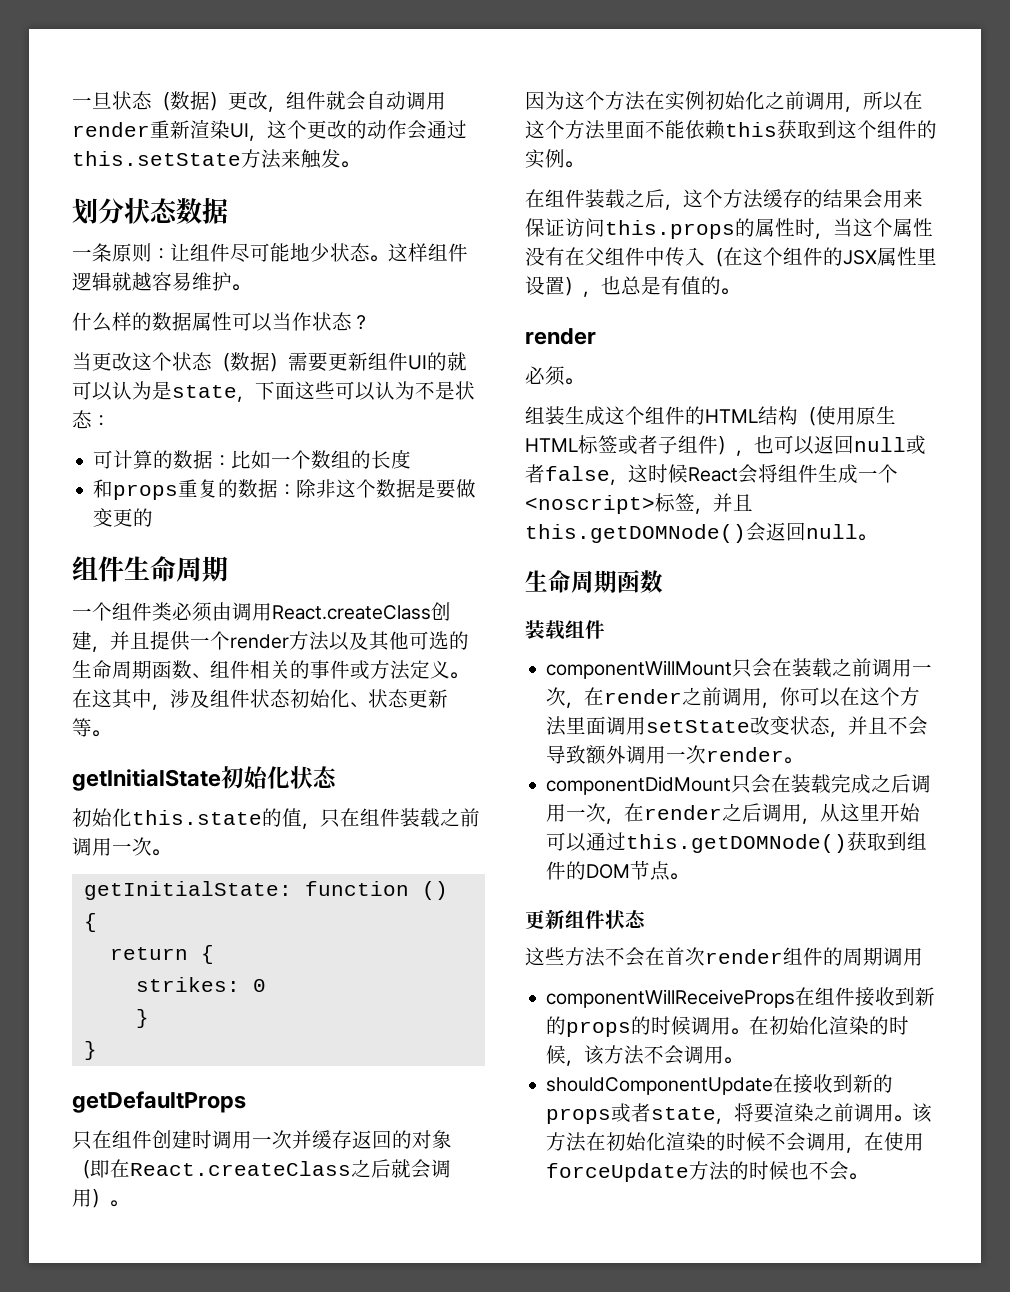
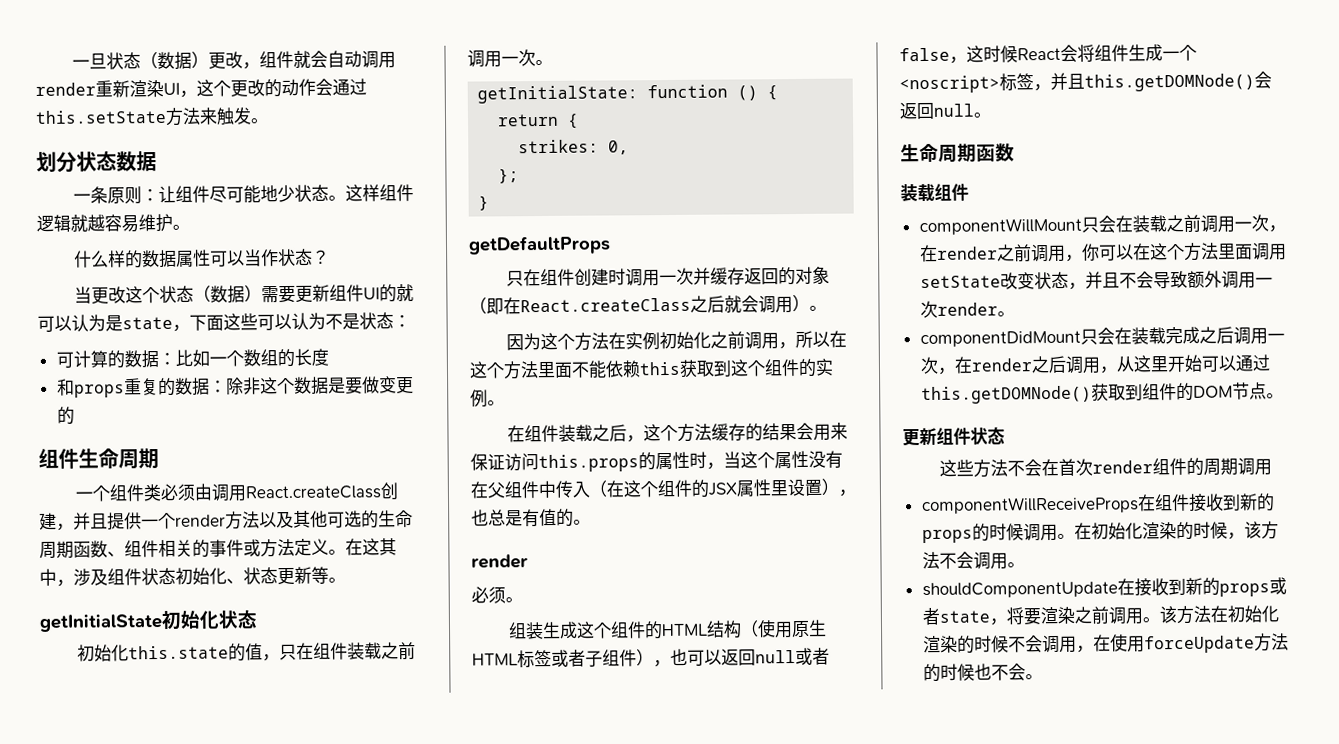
- strikes: 0
- }
+ strikes: 0,
+ };

